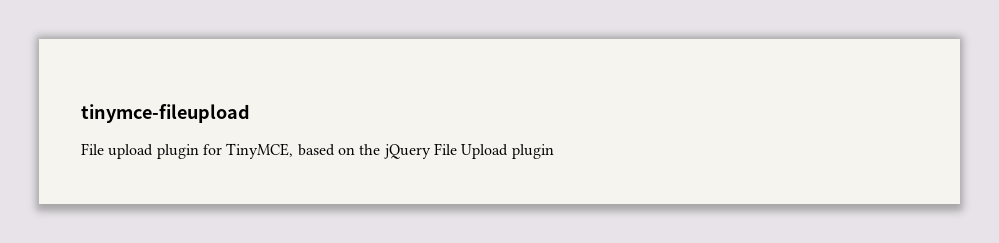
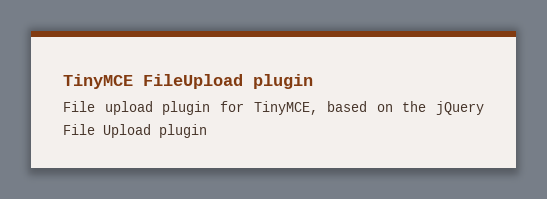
- tinymce-fileupload
+ TinyMCE FileUpload plugin

